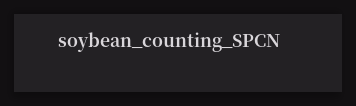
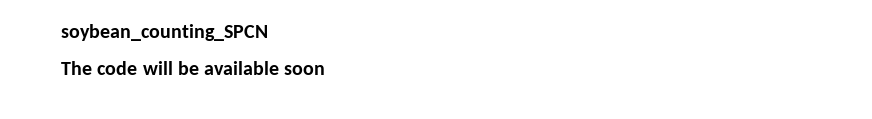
+ The code will be available soon

